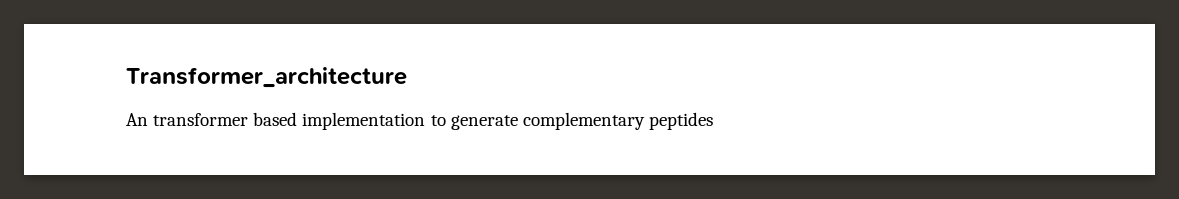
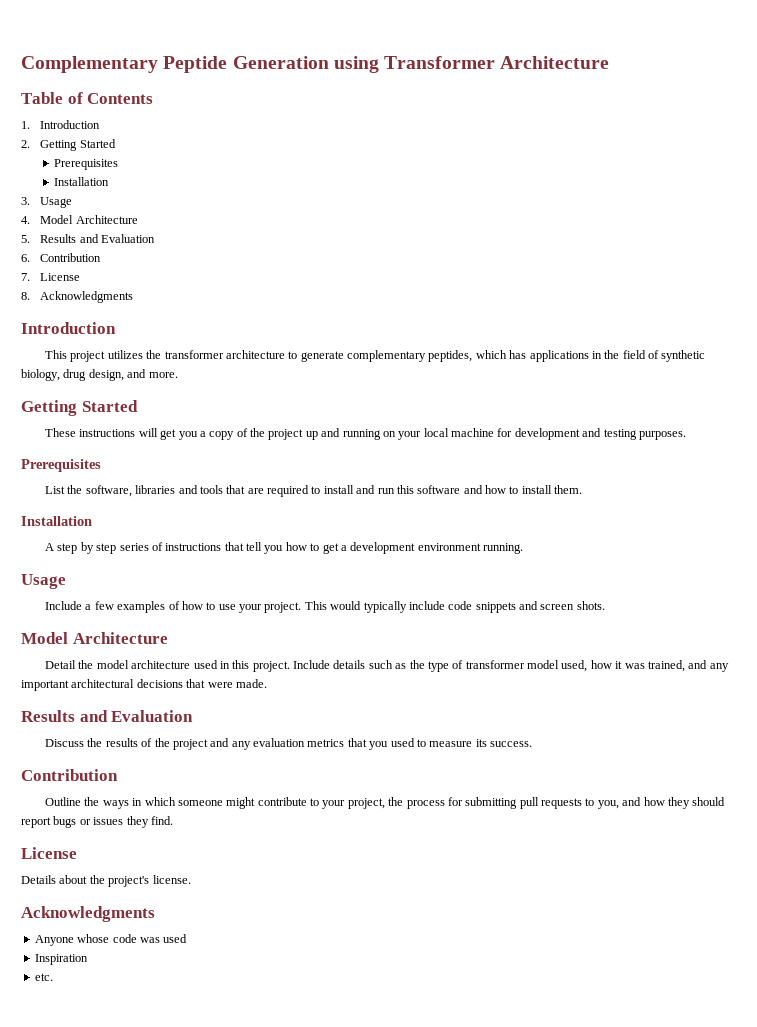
- Transformer_architecture
- An transformer based implementation to generate complementary peptides
+ Complementary Peptide Generation using Transformer Architecture
+ Table of Contents
+ 1. Introduction
+ 2. Getting Started
+ Prerequisites
+ Installation
+ 3. Usage
+ 4. Model Architecture
+ 5. Results and Evaluation
+ 6. Contribution
+ 7. License
+ 8. Acknowledgments
+ Introduction
+ This project utilizes the transformer architecture to generate complementary peptides, which has applications in the field of synthetic biology, drug design, and more.
+ Getting Started
+ These instructions will get you a copy of the project up and running on your local machine for development and testing purposes.
+ Prerequisites
+ List the software, libraries and tools that are required to install and run this software and how to install them.
+ Installation
+ A step by step series of instructions that tell you how to get a development environment running.
+ Usage
+ Include a few examples of how to use your project. This would typically include code snippets and screen shots.
+ Model Architecture
+ Detail the model architecture used in this project. Include details such as the type of transformer model used, how it was trained, and any important architectural decisions that were made.
+ Results and Evaluation
+ Discuss the results of the project and any evaluation metrics that you used to measure its success.
+ Contribution
+ Outline the ways in which someone might contribute to your project, the process for submitting pull requests to you, and how they should report bugs or issues they find.
+ License
+ Details about the project's license.
+ Acknowledgments
+ Anyone whose code was used
+ Inspiration
+ etc.

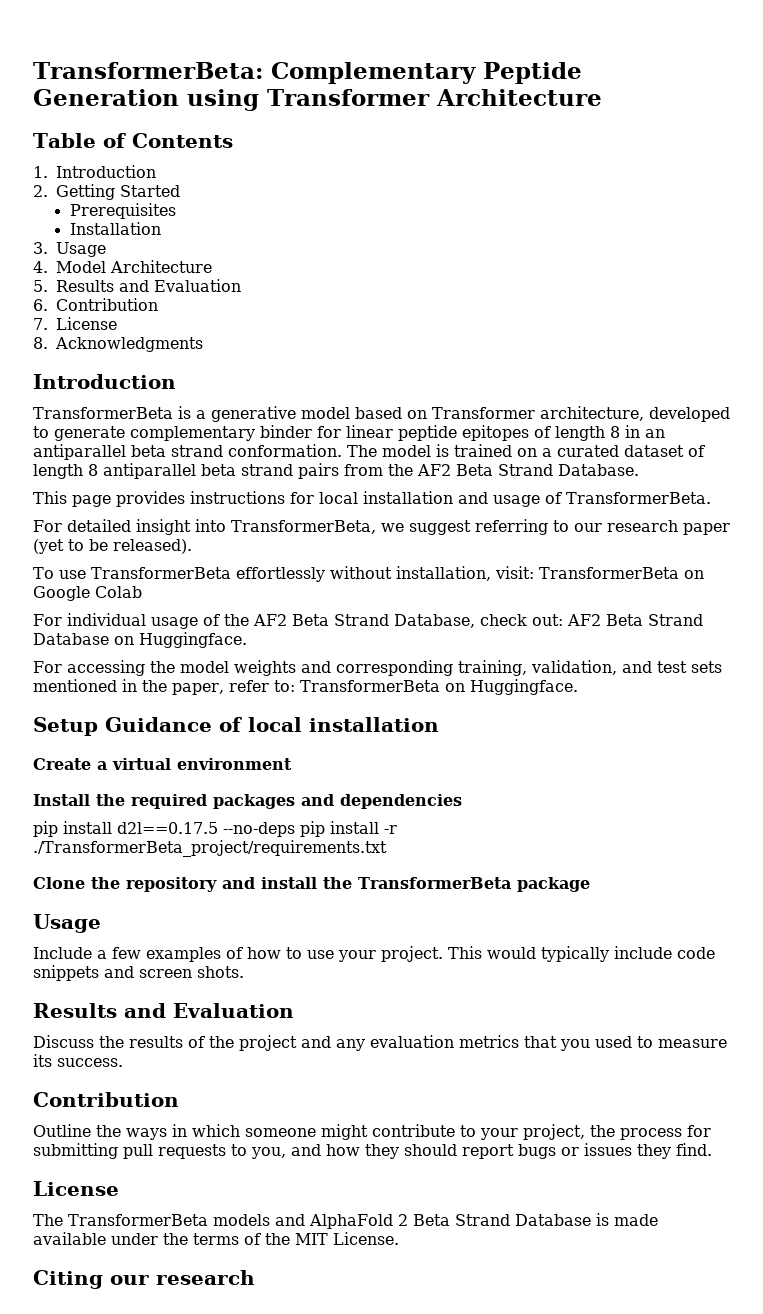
- Complementary Peptide Generation using Transformer Architecture
+ TransformerBeta: Complementary Peptide Generation using Transformer Architecture
- This project utilizes the transformer architecture to generate complementary peptides, which has applications in the field of synthetic biology, drug design, and more.
- Getting Started
- These instructions will get you a copy of the project up and running on your local machine for development and testing purposes.
- Prerequisites
- List the software, libraries and tools that are required to install and run this software and how to install them.
- Installation
- A step by step series of instructions that tell you how to get a development environment running.
+ TransformerBeta is a generative model based on Transformer architecture, developed to generate complementary binder for linear peptide epitopes of length 8 in an antiparallel beta strand conformation. The model is trained on a curated dataset of length 8 antiparallel beta strand pairs from the AF2 Beta Strand Database.
+ This page provides instructions for local installation and usage of TransformerBeta.
+ For detailed insight into TransformerBeta, we suggest referring to our research paper (yet to be released).
+ To use TransformerBeta effortlessly without installation, visit: TransformerBeta on Google Colab
+ For individual usage of the AF2 Beta Strand Database, check out: AF2 Beta Strand Database on Huggingface.
+ For accessing the model weights and corresponding training, validation, and test sets mentioned in the paper, refer to: TransformerBeta on Huggingface.
+ Setup Guidance of local installation
+ Create a virtual environment
+ Install the required packages and dependencies
+ pip install d2l==0.17.5 --no-deps pip install -r ./TransformerBeta_project/requirements.txt
+ Clone the repository and install the TransformerBeta package
  This would typically include code snippets and screen shots.
- Model Architecture
- Detail the model architecture used in this project. Include details such as the type of transformer model used, how it was trained, and any important architectural decisions that were made.
- Details about the project's license.
- Acknowledgments
- Anyone whose code was used
- Inspiration
- etc.
+ The TransformerBeta models and AlphaFold 2 Beta Strand Database is made available under the terms of the MIT License.
+ Citing our research

